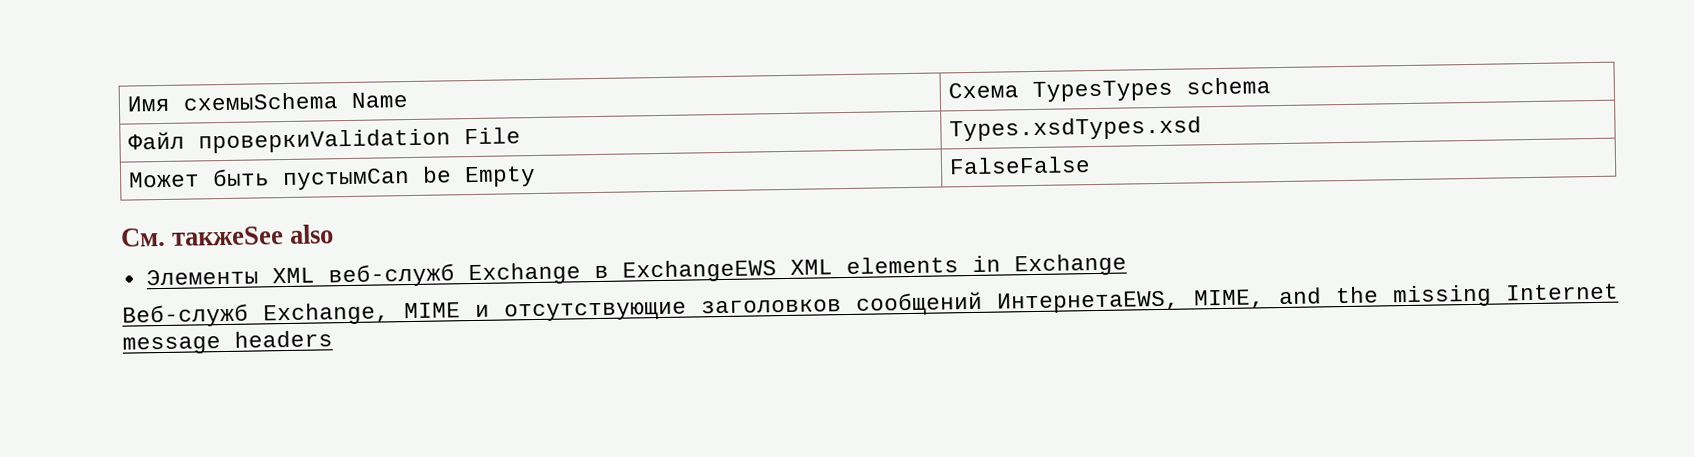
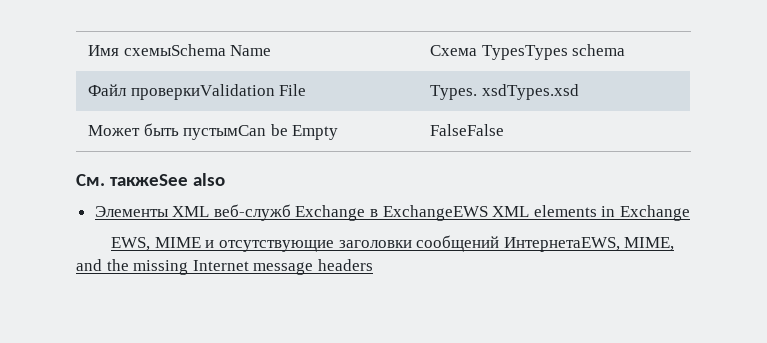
- Файл проверкиValidation File | Types.xsdTypes.xsd
+ Файл проверкиValidation File | Types. xsdTypes.xsd
- Веб-служб Exchange, MIME и отсутствующие заголовков сообщений ИнтернетаEWS, MIME, and the missing Internet message headers
+ EWS, MIME и отсутствующие заголовки сообщений ИнтернетаEWS, MIME, and the missing Internet message headers

